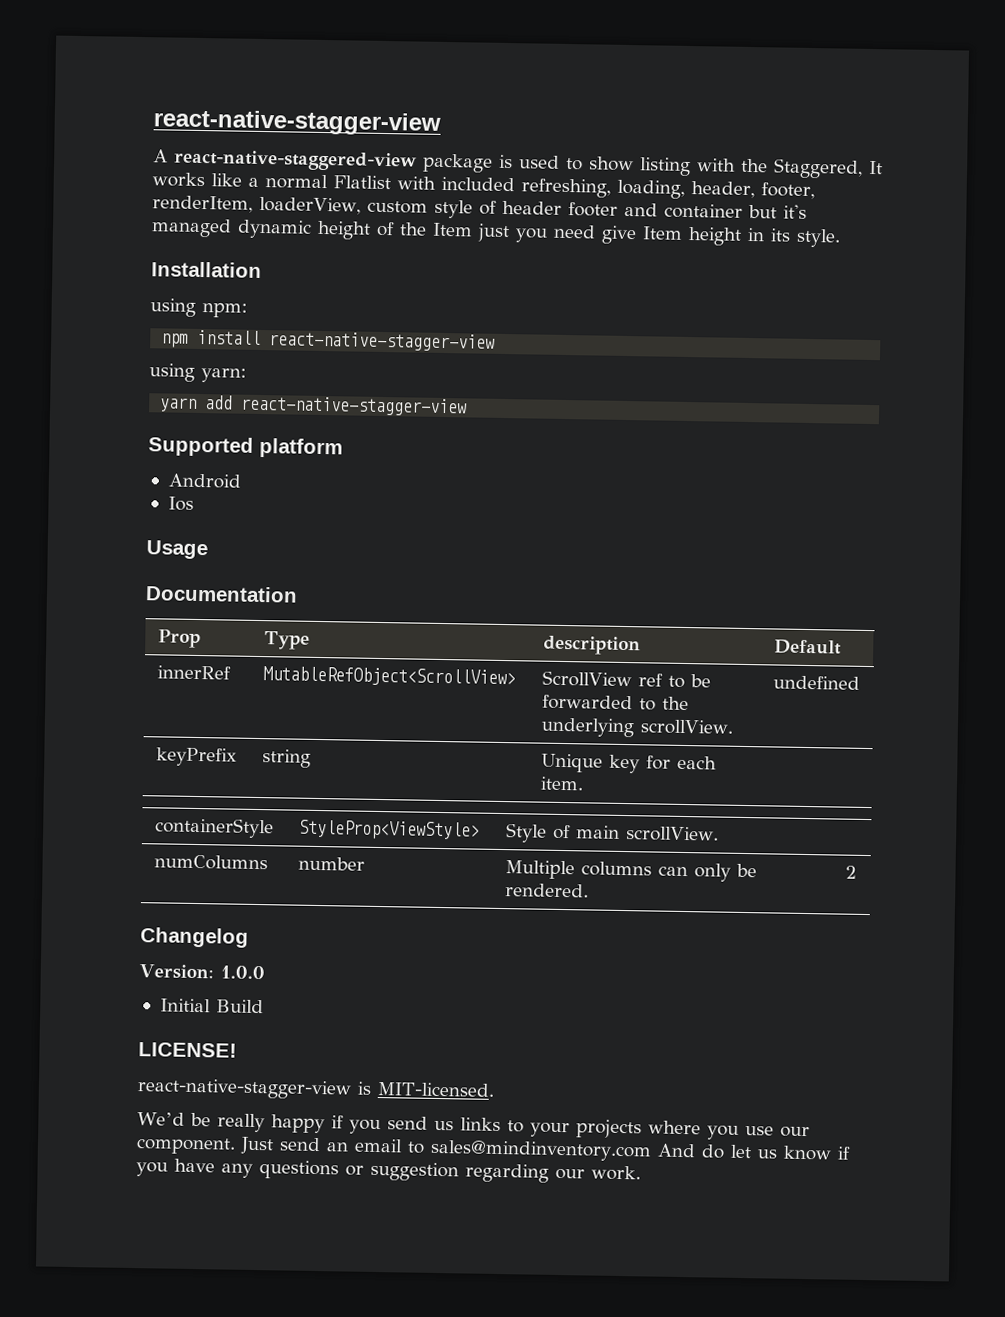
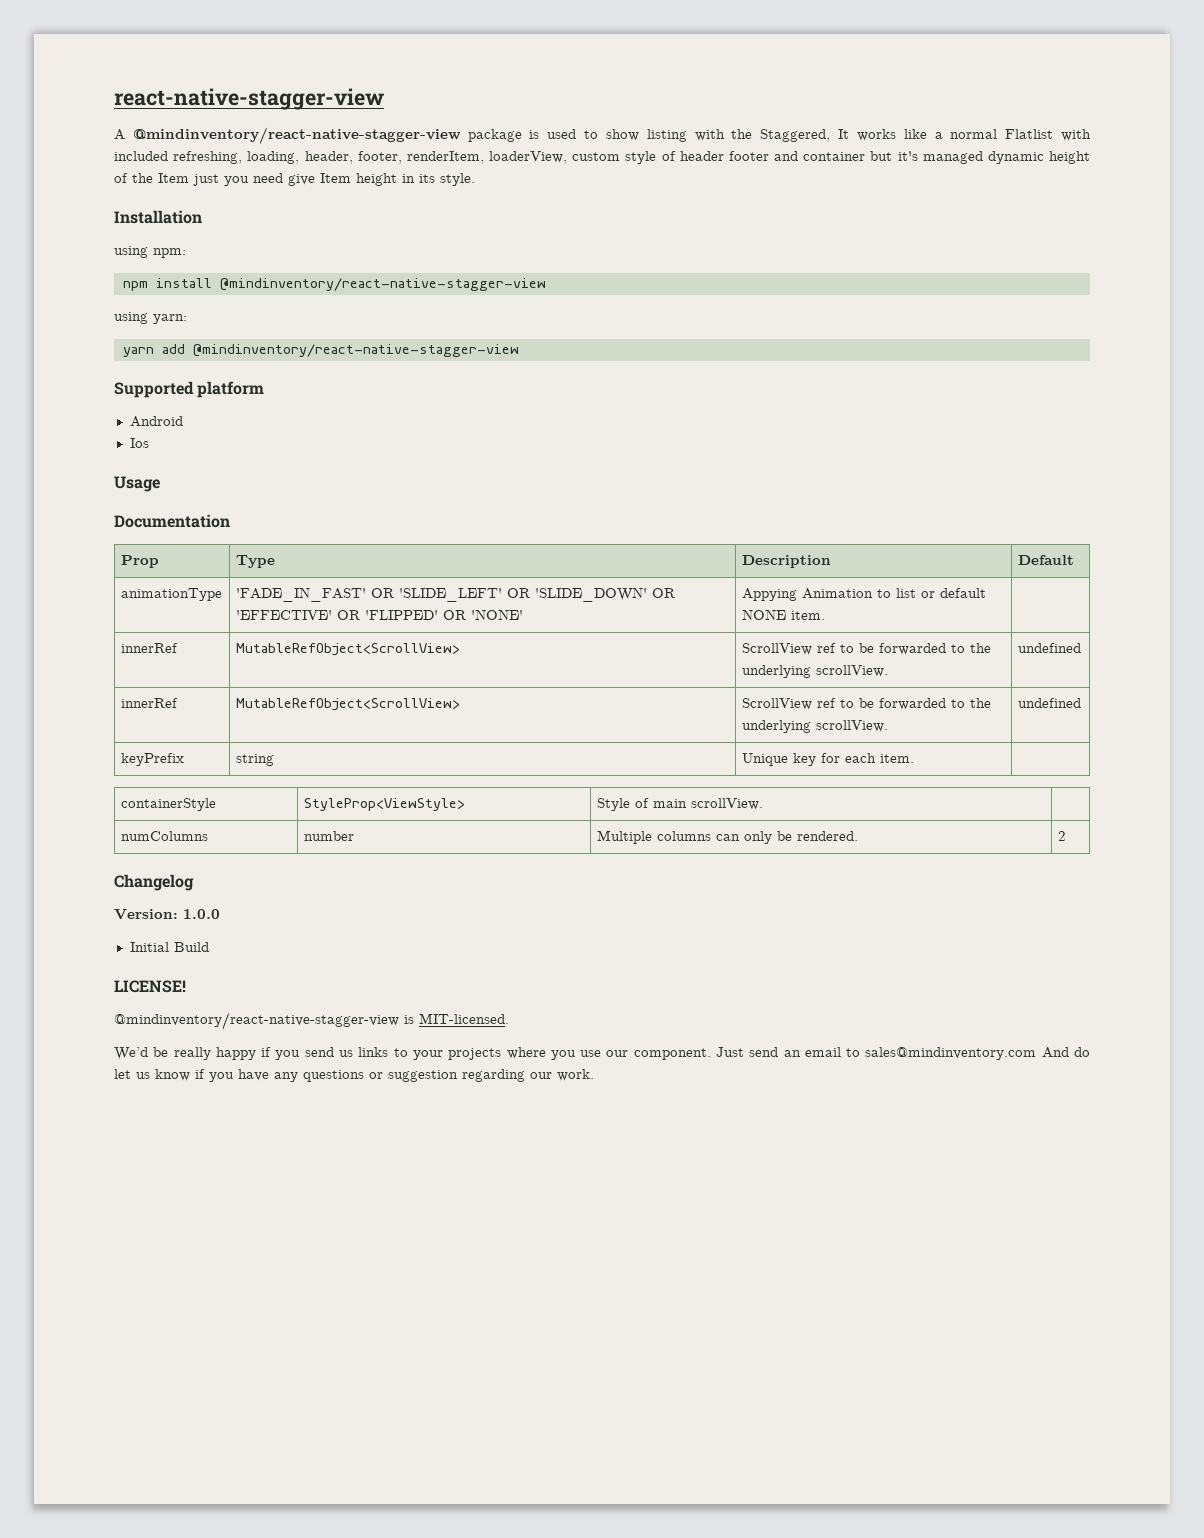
- A react-native-staggered-view package is used to show listing with the Staggered, It works like a normal Flatlist with included refreshing, loading, header, footer, renderItem, loaderView, custom style of header footer and container but it's managed dynamic height of the Item just you need give Item height in its style.
+ A @mindinventory/react-native-stagger-view package is used to show listing with the Staggered, It works like a normal Flatlist with included refreshing, loading, header, footer, renderItem, loaderView, custom style of header footer and container but it's managed dynamic height of the Item just you need give Item height in its style.
- npm install react-native-stagger-view
+ npm install @mindinventory/react-native-stagger-view
- yarn add react-native-stagger-view
+ yarn add @mindinventory/react-native-stagger-view
- Prop | Type | description | Default
+ Prop | Type | Description | Default
+ animationType | 'FADE_IN_FAST' OR 'SLIDE_LEFT' OR 'SLIDE_DOWN' OR 'EFFECTIVE' OR 'FLIPPED' OR 'NONE' | Appying Animation to list or default NONE item. |
+ innerRef | MutableRefObject<ScrollView> | ScrollView ref to be forwarded to the underlying scrollView. | undefined
- react-native-stagger-view is MIT-licensed.
+ @mindinventory/react-native-stagger-view is MIT-licensed.

